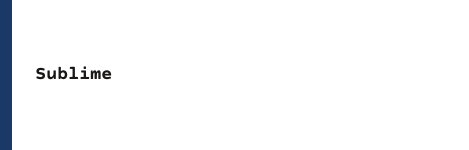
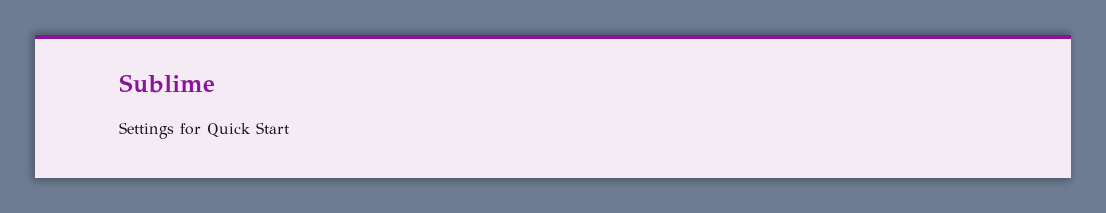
+ Settings for Quick Start

